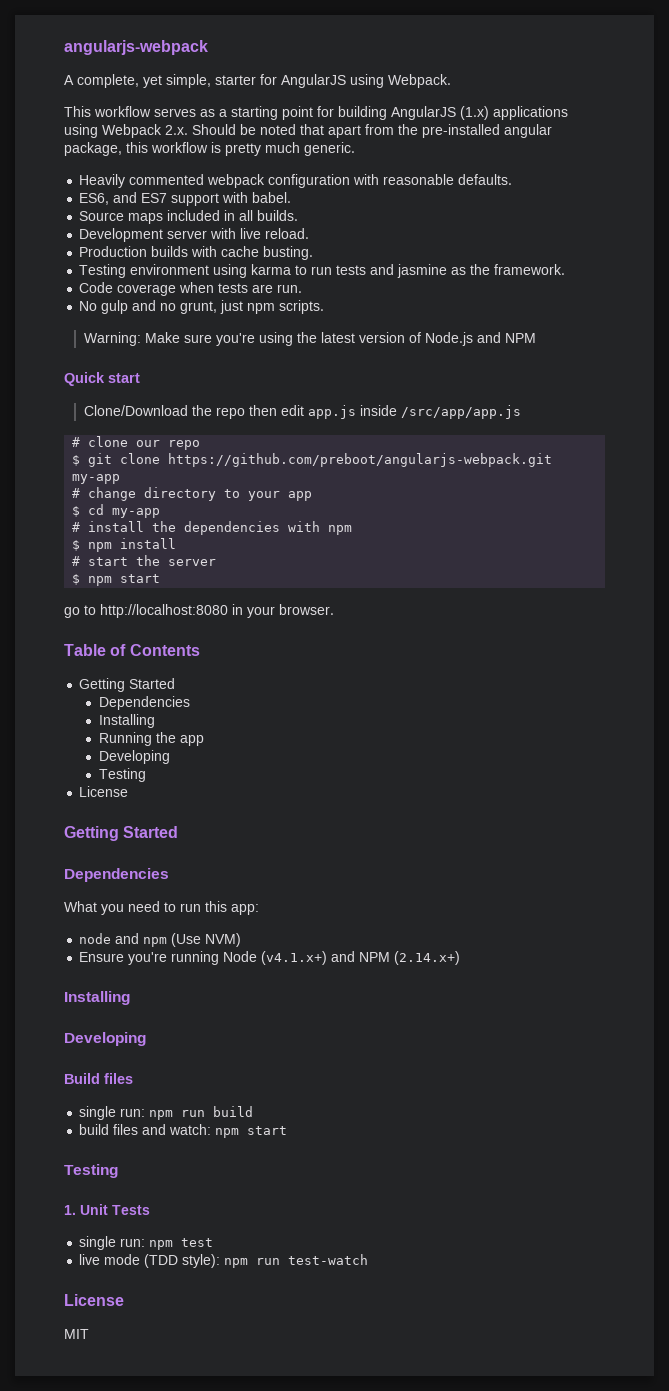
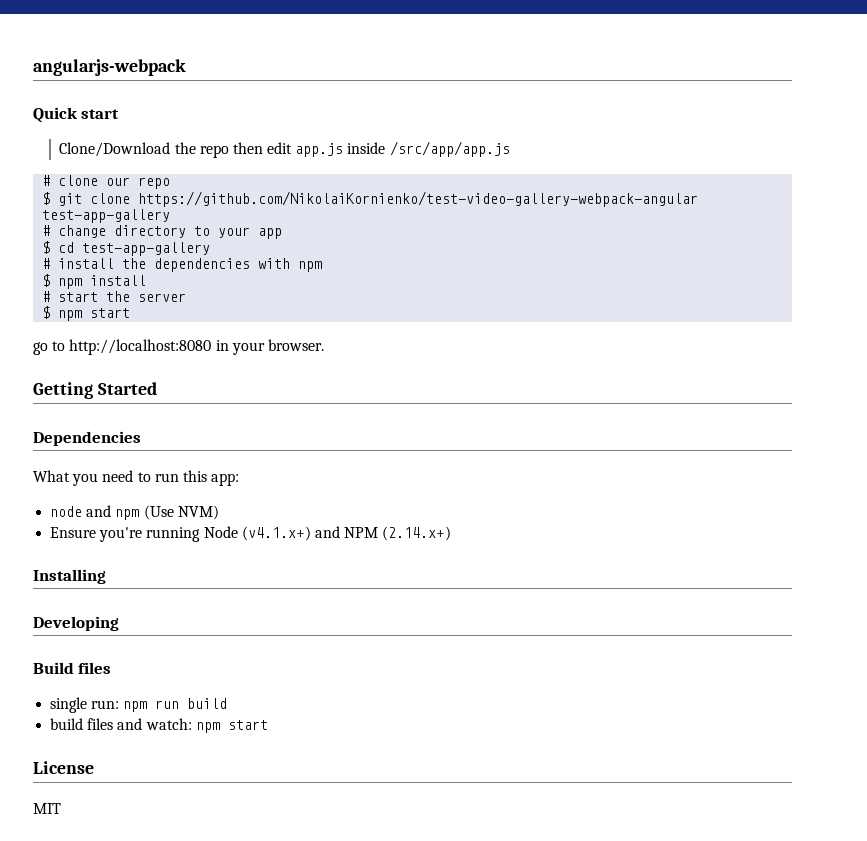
- A complete, yet simple, starter for AngularJS using Webpack.
- This workflow serves as a starting point for building AngularJS (1.x) applications using Webpack 2.x. Should be noted that apart from the pre-installed angular package, this workflow is pretty much generic.
- Heavily commented webpack configuration with reasonable defaults.
- ES6, and ES7 support with babel.
- Source maps included in all builds.
- Development server with live reload.
- Production builds with cache busting.
- Testing environment using karma to run tests and jasmine as the framework.
- Code coverage when tests are run.
- No gulp and no grunt, just npm scripts.
- Warning: Make sure you're using the latest version of Node.js and NPM
- $ git clone https://github.com/preboot/angularjs-webpack.git my-app
+ $ git clone https://github.com/NikolaiKornienko/test-video-gallery-webpack-angular test-app-gallery
- $ cd my-app
+ $ cd test-app-gallery
- Table of Contents
- Getting Started
- Dependencies
- Installing
- Running the app
- Developing
- Testing
- License
  build files and watch: npm start
- Testing
- 1. Unit Tests
- single run: npm test
- live mode (TDD style): npm run test-watch

